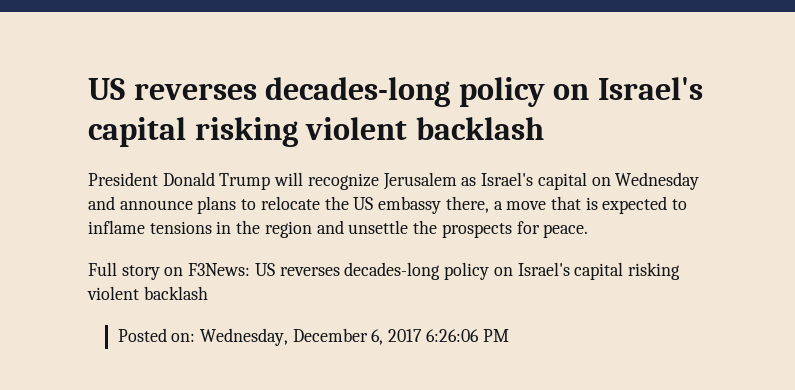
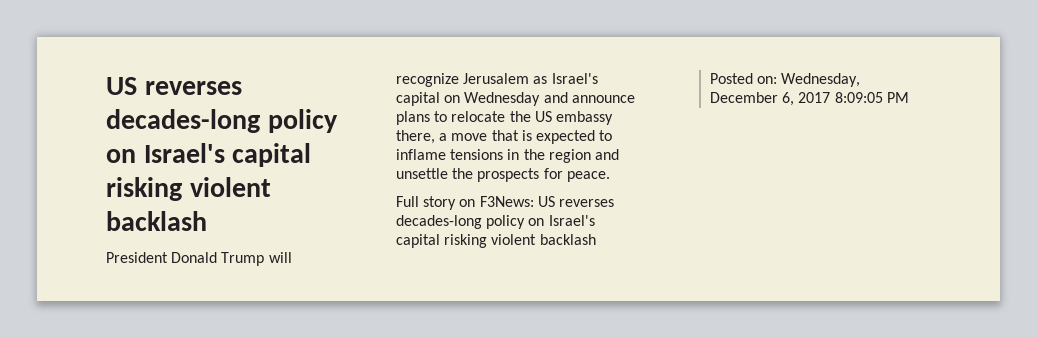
- Posted on: Wednesday, December 6, 2017 6:26:06 PM
+ Posted on: Wednesday, December 6, 2017 8:09:05 PM

